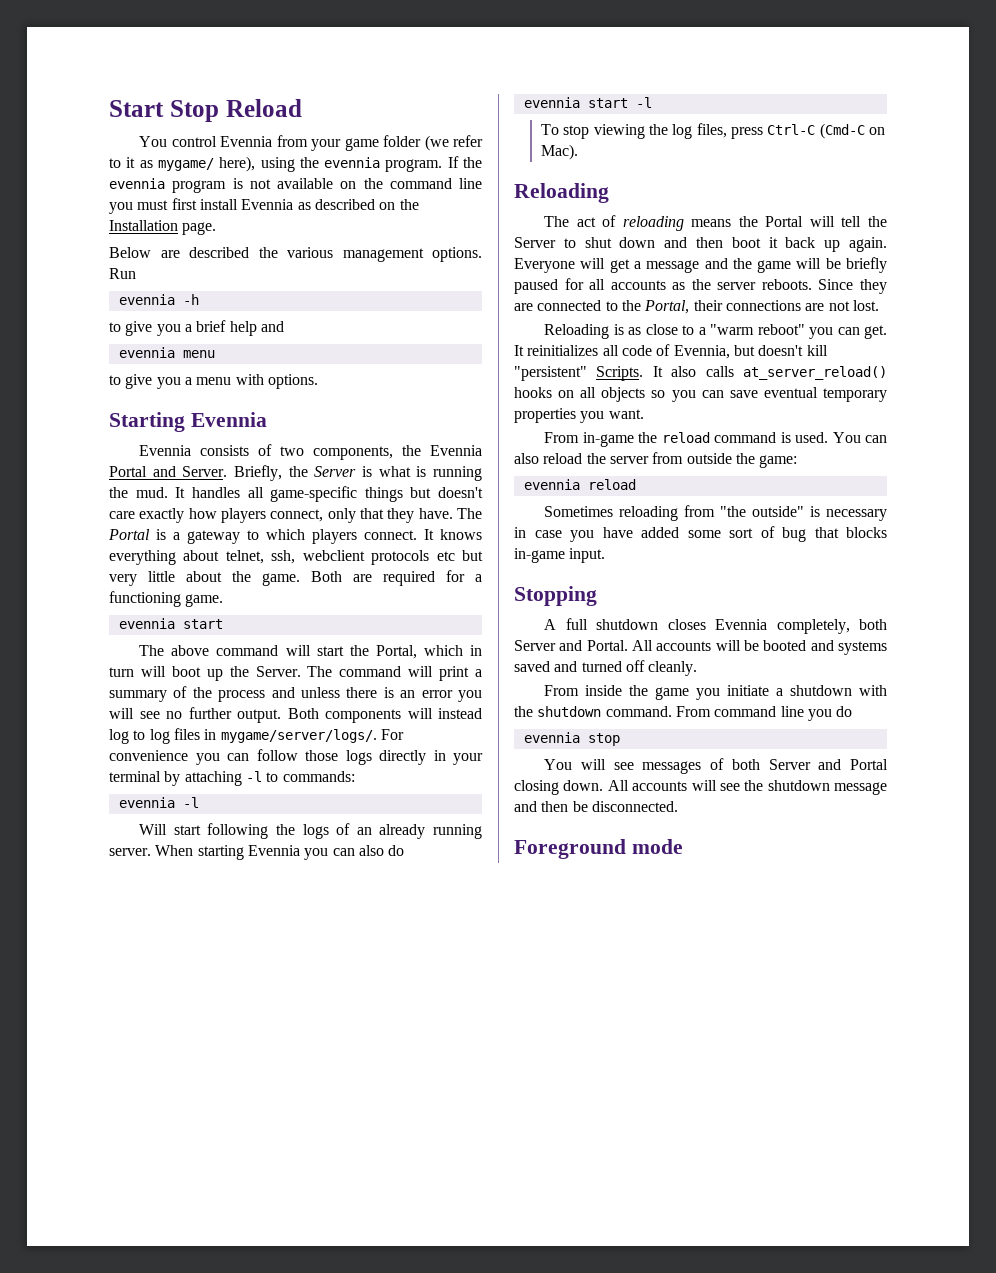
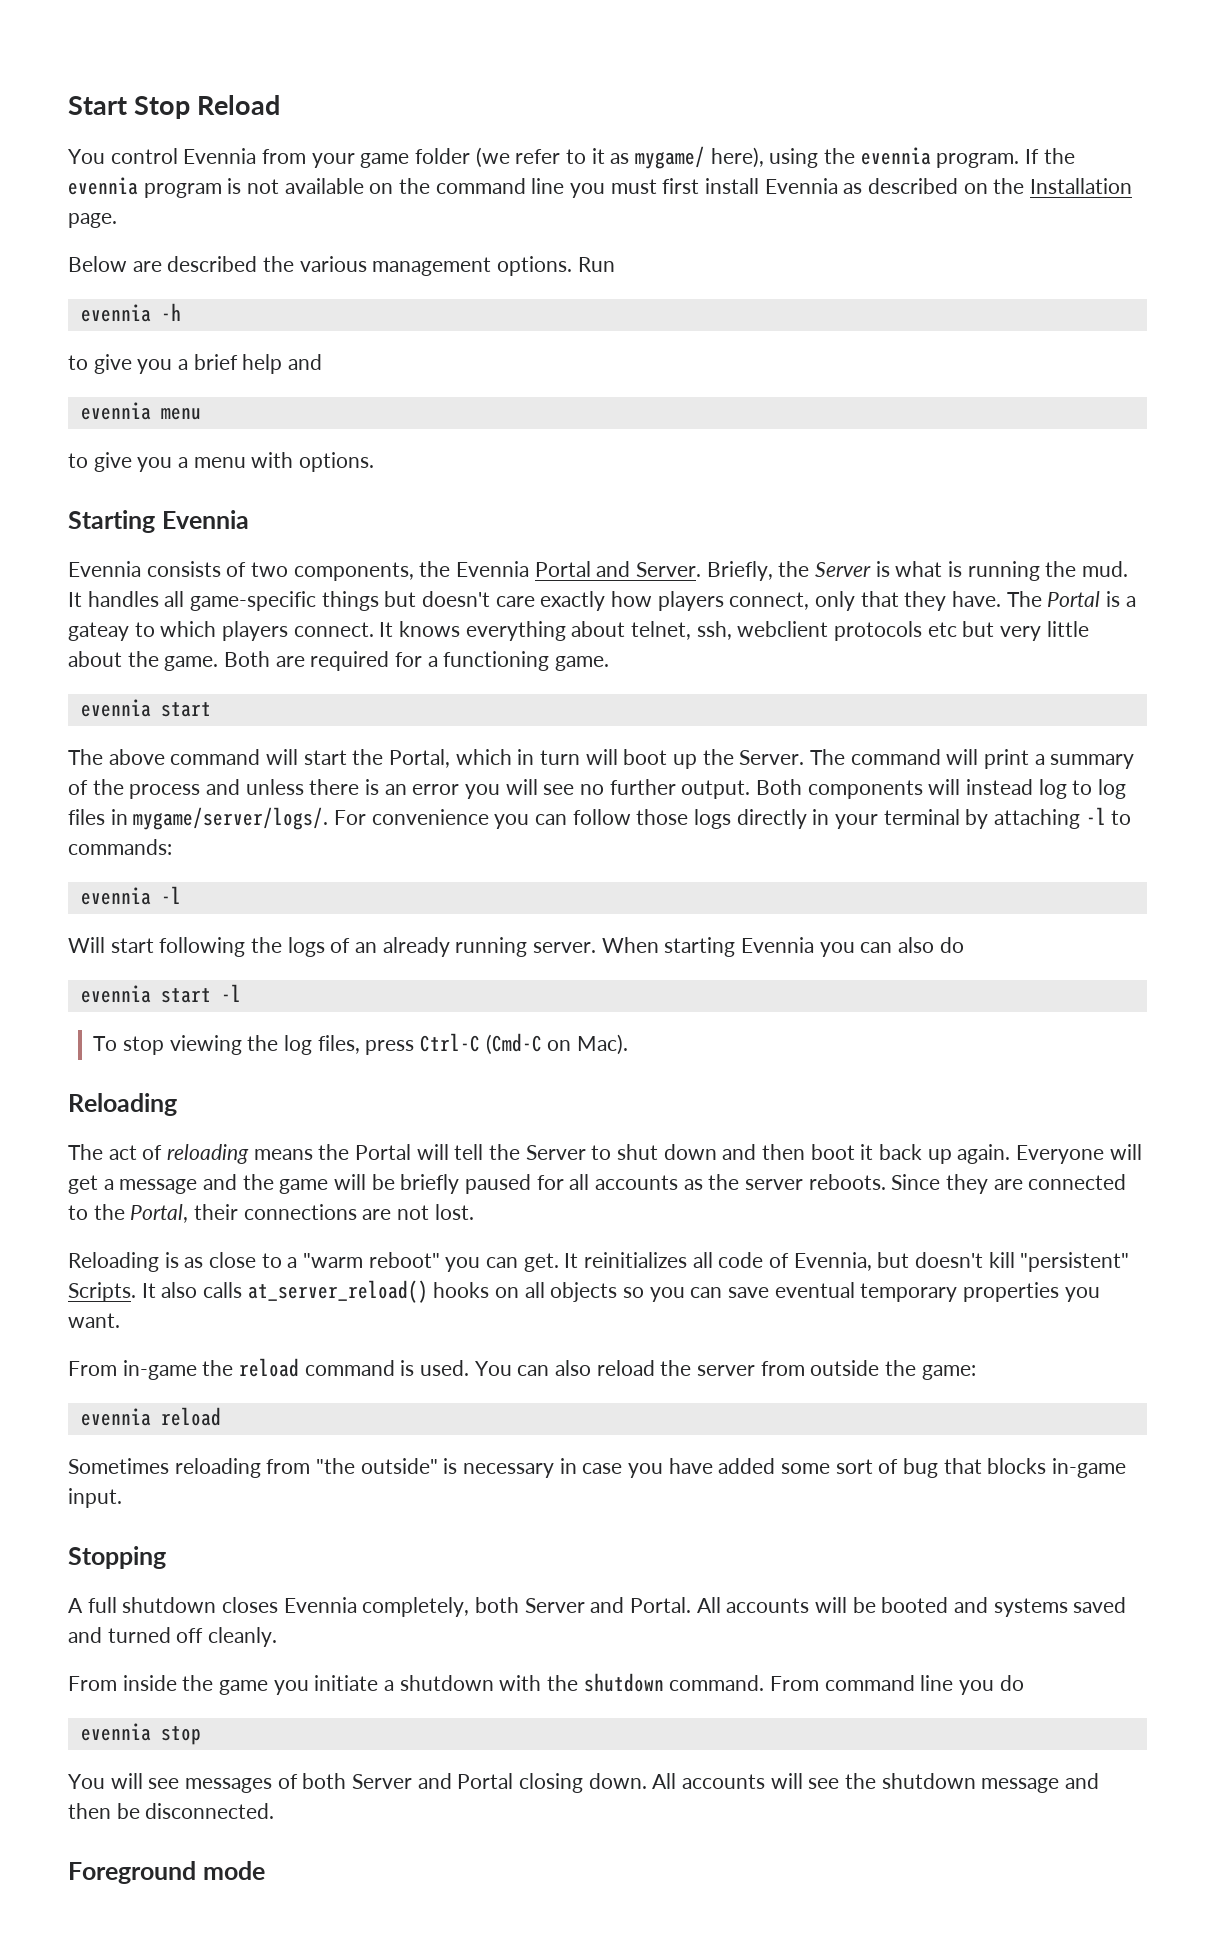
- The Portal is a gateway to which players connect.
+ The Portal is a gateay to which players connect.

